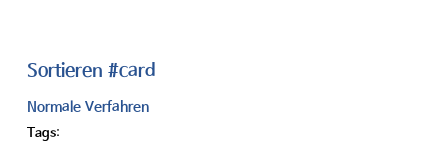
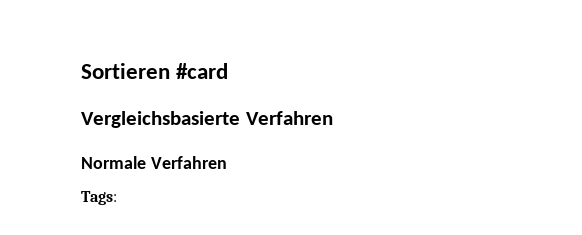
+ Vergleichsbasierte Verfahren

